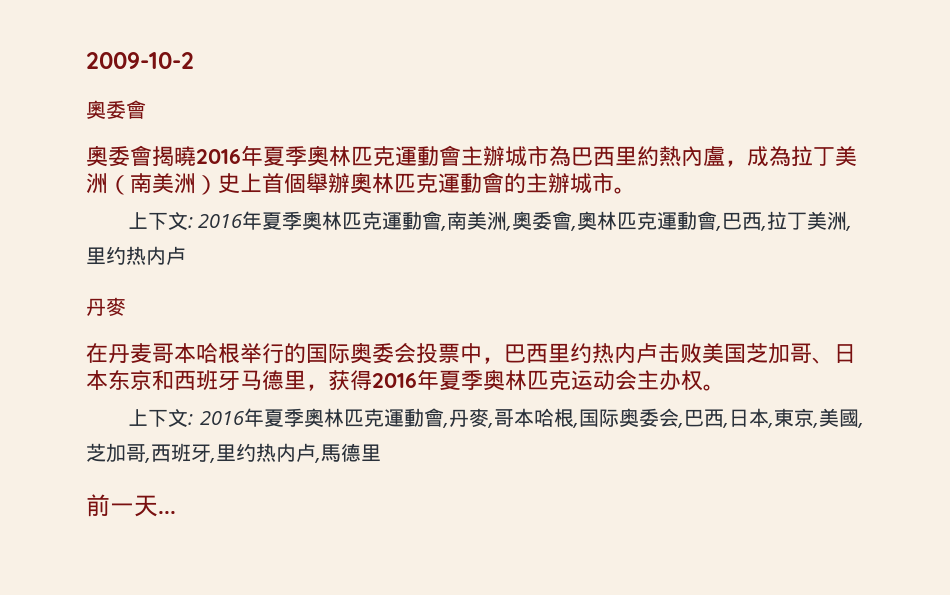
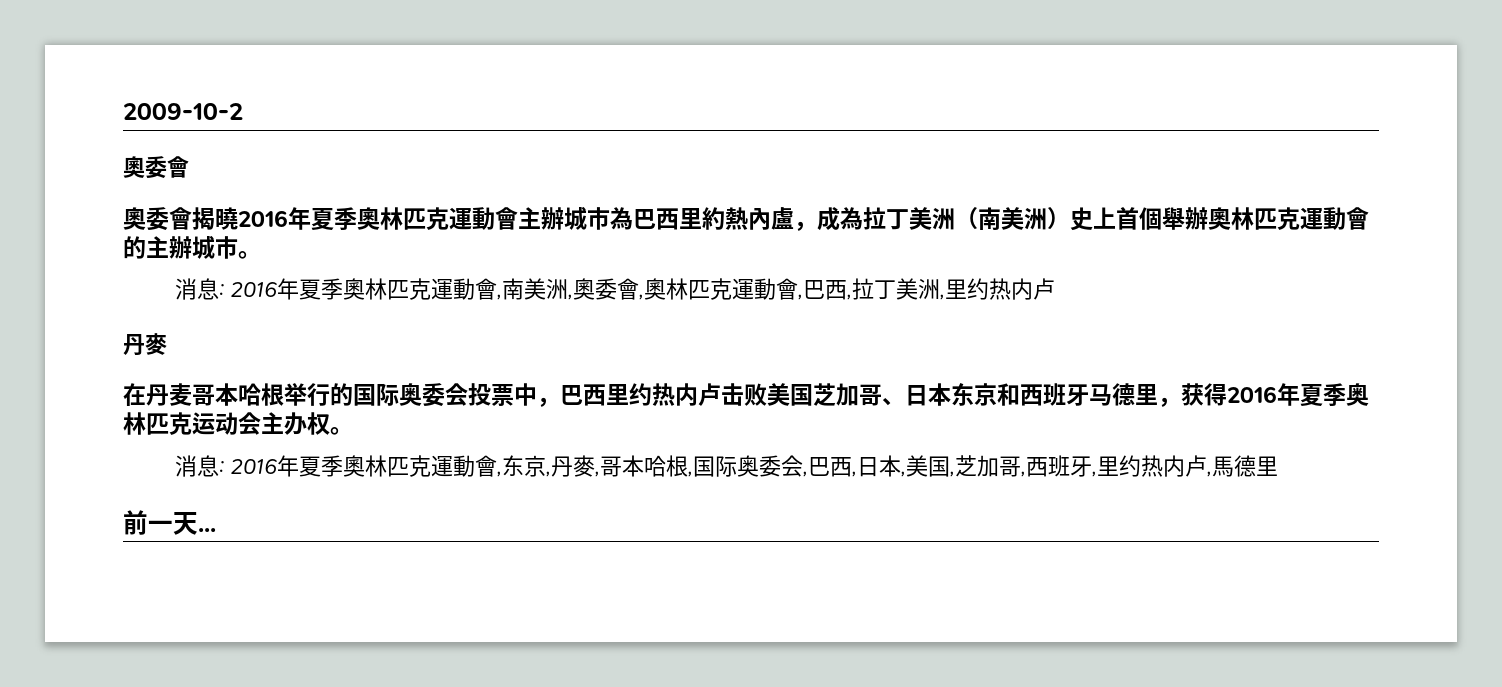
- 上下文: 2016年夏季奧林匹克運動會,南美洲,奧委會,奧林匹克運動會,巴西,拉丁美洲,里约热内卢
+ 消息: 2016年夏季奧林匹克運動會,南美洲,奧委會,奧林匹克運動會,巴西,拉丁美洲,里约热内卢
- 上下文: 2016年夏季奧林匹克運動會,丹麥,哥本哈根,国际奥委会,巴西,日本,東京,美國,芝加哥,西班牙,里约热内卢,馬德里
+ 消息: 2016年夏季奧林匹克運動會,东京,丹麥,哥本哈根,国际奥委会,巴西,日本,美国,芝加哥,西班牙,里约热内卢,馬德里

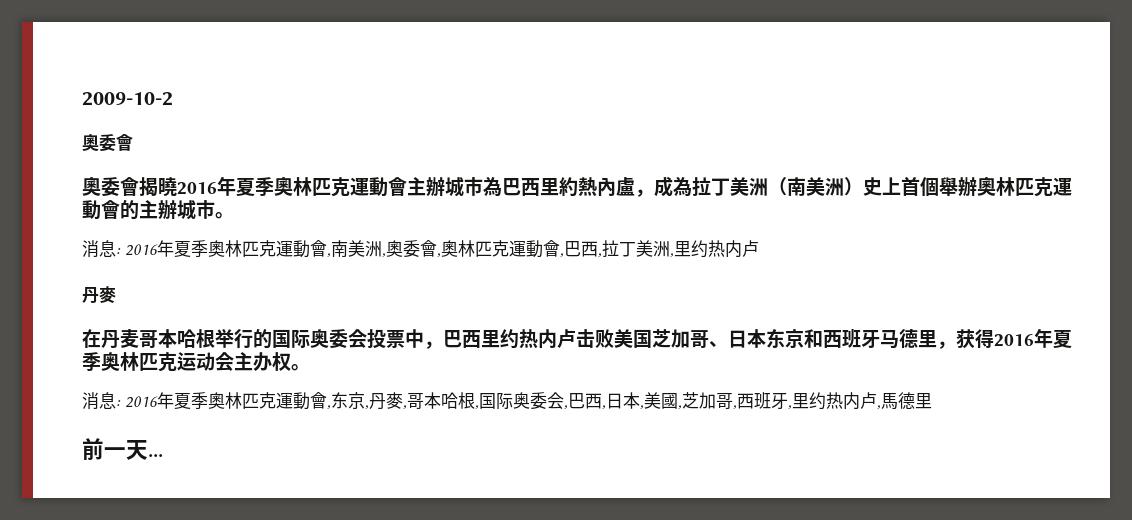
- 消息: 2016年夏季奧林匹克運動會,东京,丹麥,哥本哈根,国际奥委会,巴西,日本,美国,芝加哥,西班牙,里约热内卢,馬德里
+ 消息: 2016年夏季奧林匹克運動會,东京,丹麥,哥本哈根,国际奥委会,巴西,日本,美國,芝加哥,西班牙,里约热内卢,馬德里

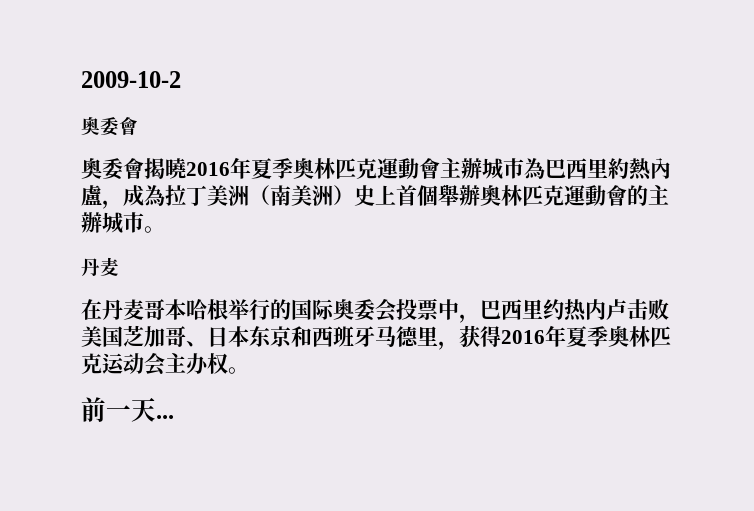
  奧委會揭曉2016年夏季奧林匹克運動會主辦城市為巴西里約熱內盧，成為拉丁美洲（南美洲）史上首個舉辦奧林匹克運動會的主辦城市。
- 消息: 2016年夏季奧林匹克運動會,南美洲,奧委會,奧林匹克運動會,巴西,拉丁美洲,里约热内卢
- 丹麥
+ 丹麦
- 消息: 2016年夏季奧林匹克運動會,东京,丹麥,哥本哈根,国际奥委会,巴西,日本,美國,芝加哥,西班牙,里约热内卢,馬德里

